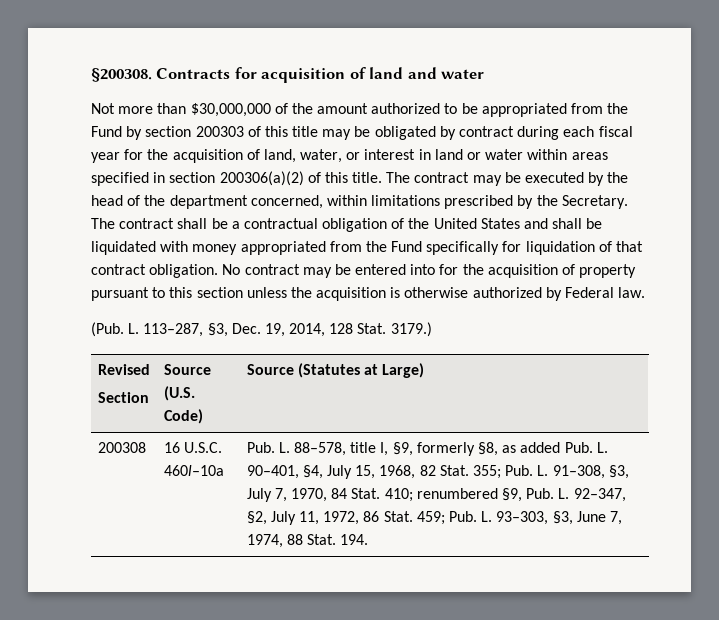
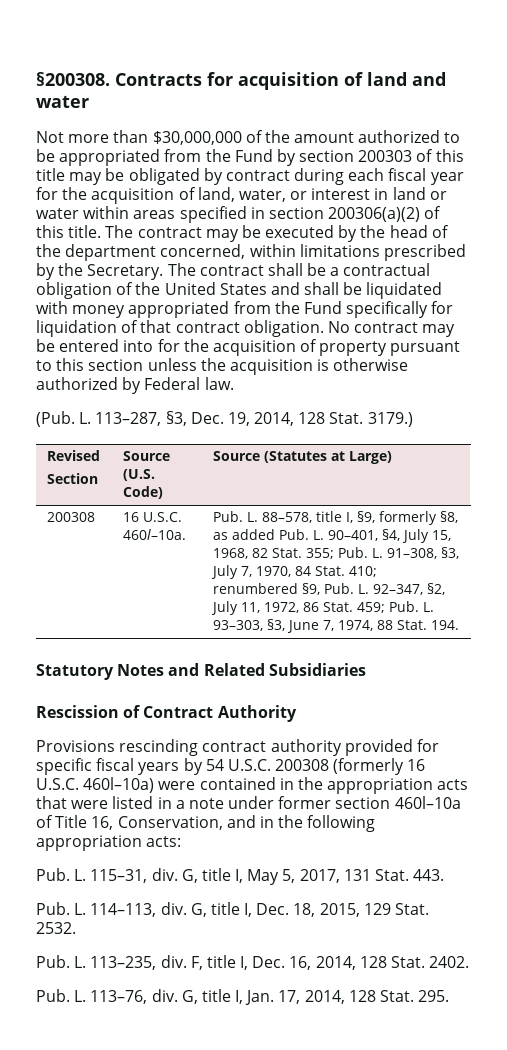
- 16 U.S.C. 460l–10a
+ 16 U.S.C. 460l–10a.
+ Statutory Notes and Related Subsidiaries
+ Rescission of Contract Authority
+ Provisions rescinding contract authority provided for specific fiscal years by 54 U.S.C. 200308 (formerly 16 U.S.C. 460l–10a) were contained in the appropriation acts that were listed in a note under former section 460l–10a of Title 16, Conservation, and in the following appropriation acts:
+ Pub. L. 115–31, div. G, title I, May 5, 2017, 131 Stat. 443.
+ Pub. L. 114–113, div. G, title I, Dec. 18, 2015, 129 Stat. 2532.
+ Pub. L. 113–235, div. F, title I, Dec. 16, 2014, 128 Stat. 2402.
+ Pub. L. 113–76, div. G, title I, Jan. 17, 2014, 128 Stat. 295.

